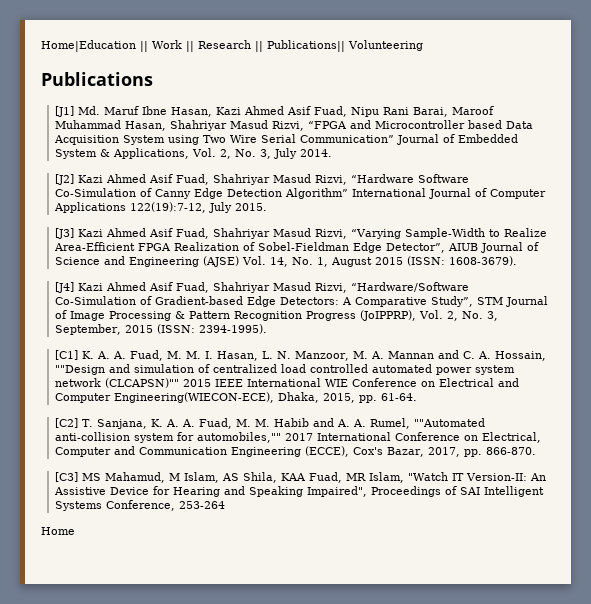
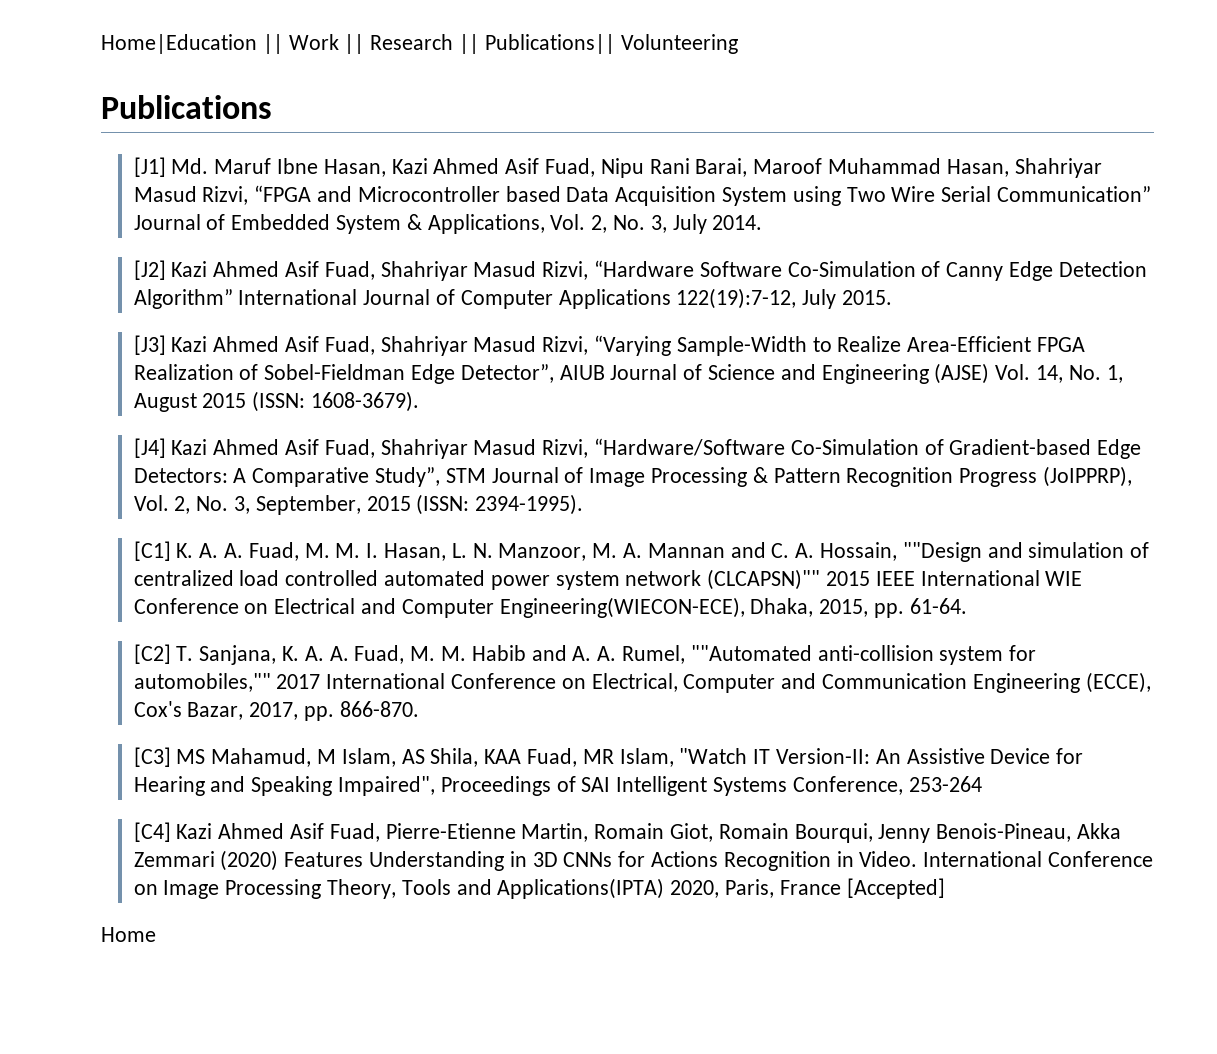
+ [C4] Kazi Ahmed Asif Fuad, Pierre-Etienne Martin, Romain Giot, Romain Bourqui, Jenny Benois-Pineau, Akka Zemmari (2020) Features Understanding in 3D CNNs for Actions Recognition in Video. International Conference on Image Processing Theory, Tools and Applications(IPTA) 2020, Paris, France [Accepted]

